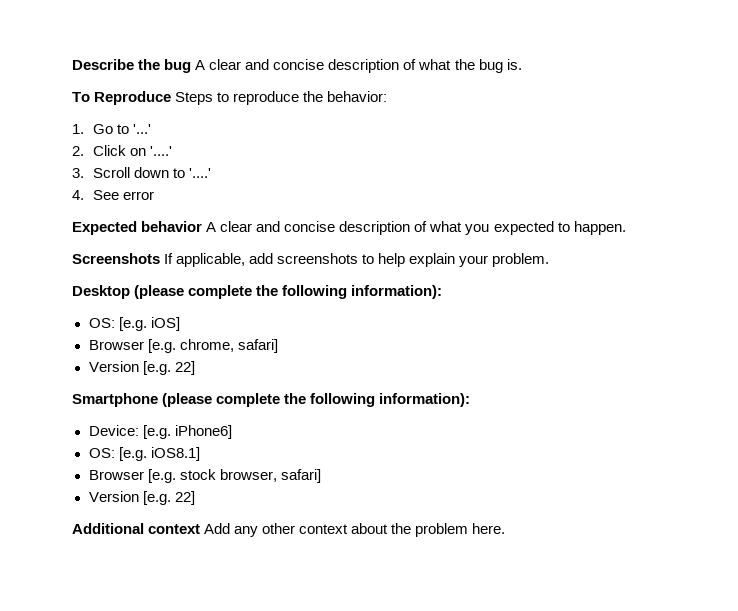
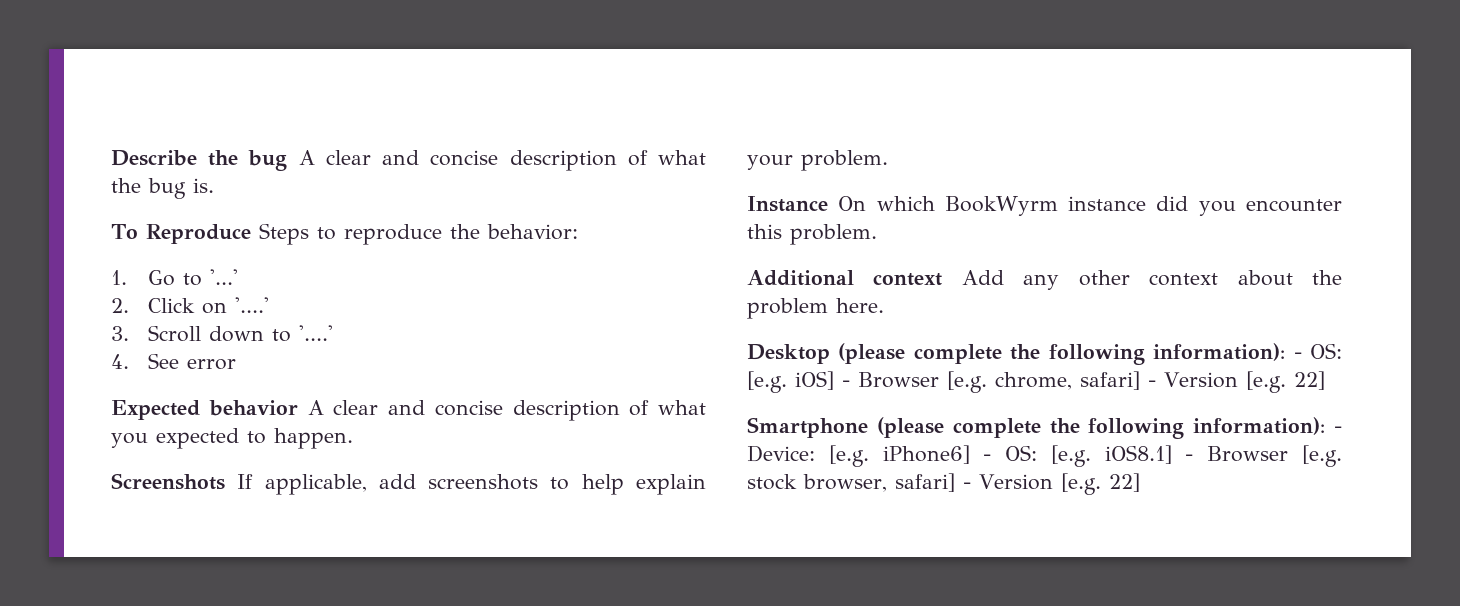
- Desktop (please complete the following information):
- OS: [e.g. iOS]
- Browser [e.g. chrome, safari]
- Version [e.g. 22]
- Smartphone (please complete the following information):
- Device: [e.g. iPhone6]
- OS: [e.g. iOS8.1]
- Browser [e.g. stock browser, safari]
- Version [e.g. 22]
+ Instance On which BookWyrm instance did you encounter this problem.
+ Desktop (please complete the following information): - OS: [e.g. iOS] - Browser [e.g. chrome, safari] - Version [e.g. 22]
+ Smartphone (please complete the following information): - Device: [e.g. iPhone6] - OS: [e.g. iOS8.1] - Browser [e.g. stock browser, safari] - Version [e.g. 22]

